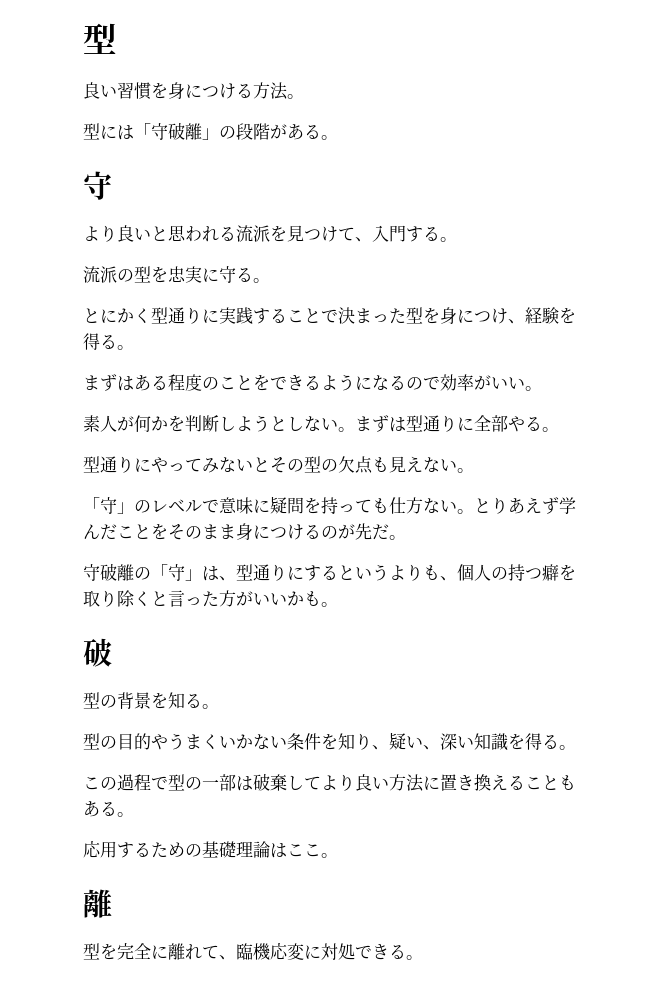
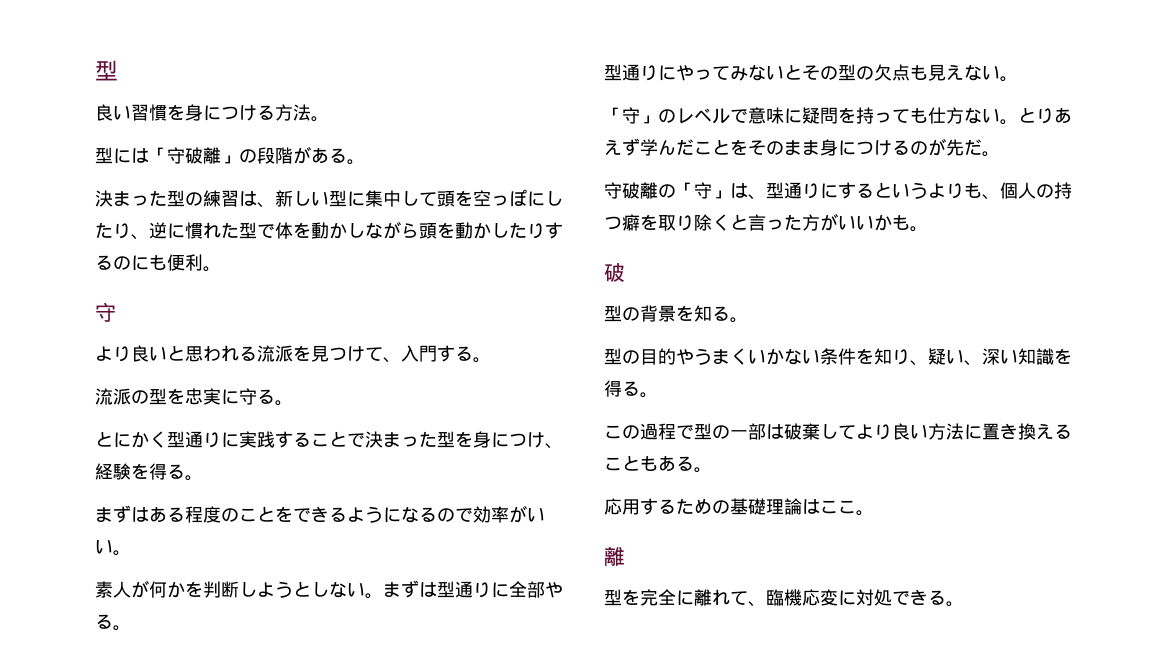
+ 決まった型の練習は、新しい型に集中して頭を空っぽにしたり、逆に慣れた型で体を動かしながら頭を動かしたりするのにも便利。

